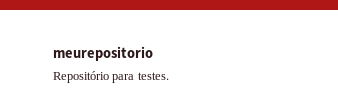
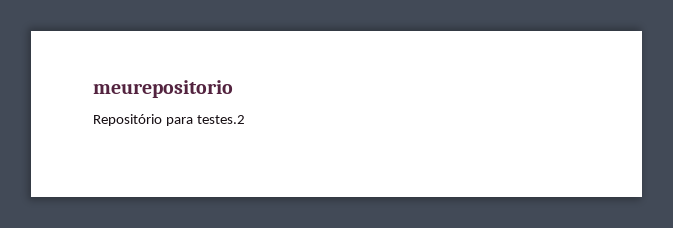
- Repositório para testes.
+ Repositório para testes.2

